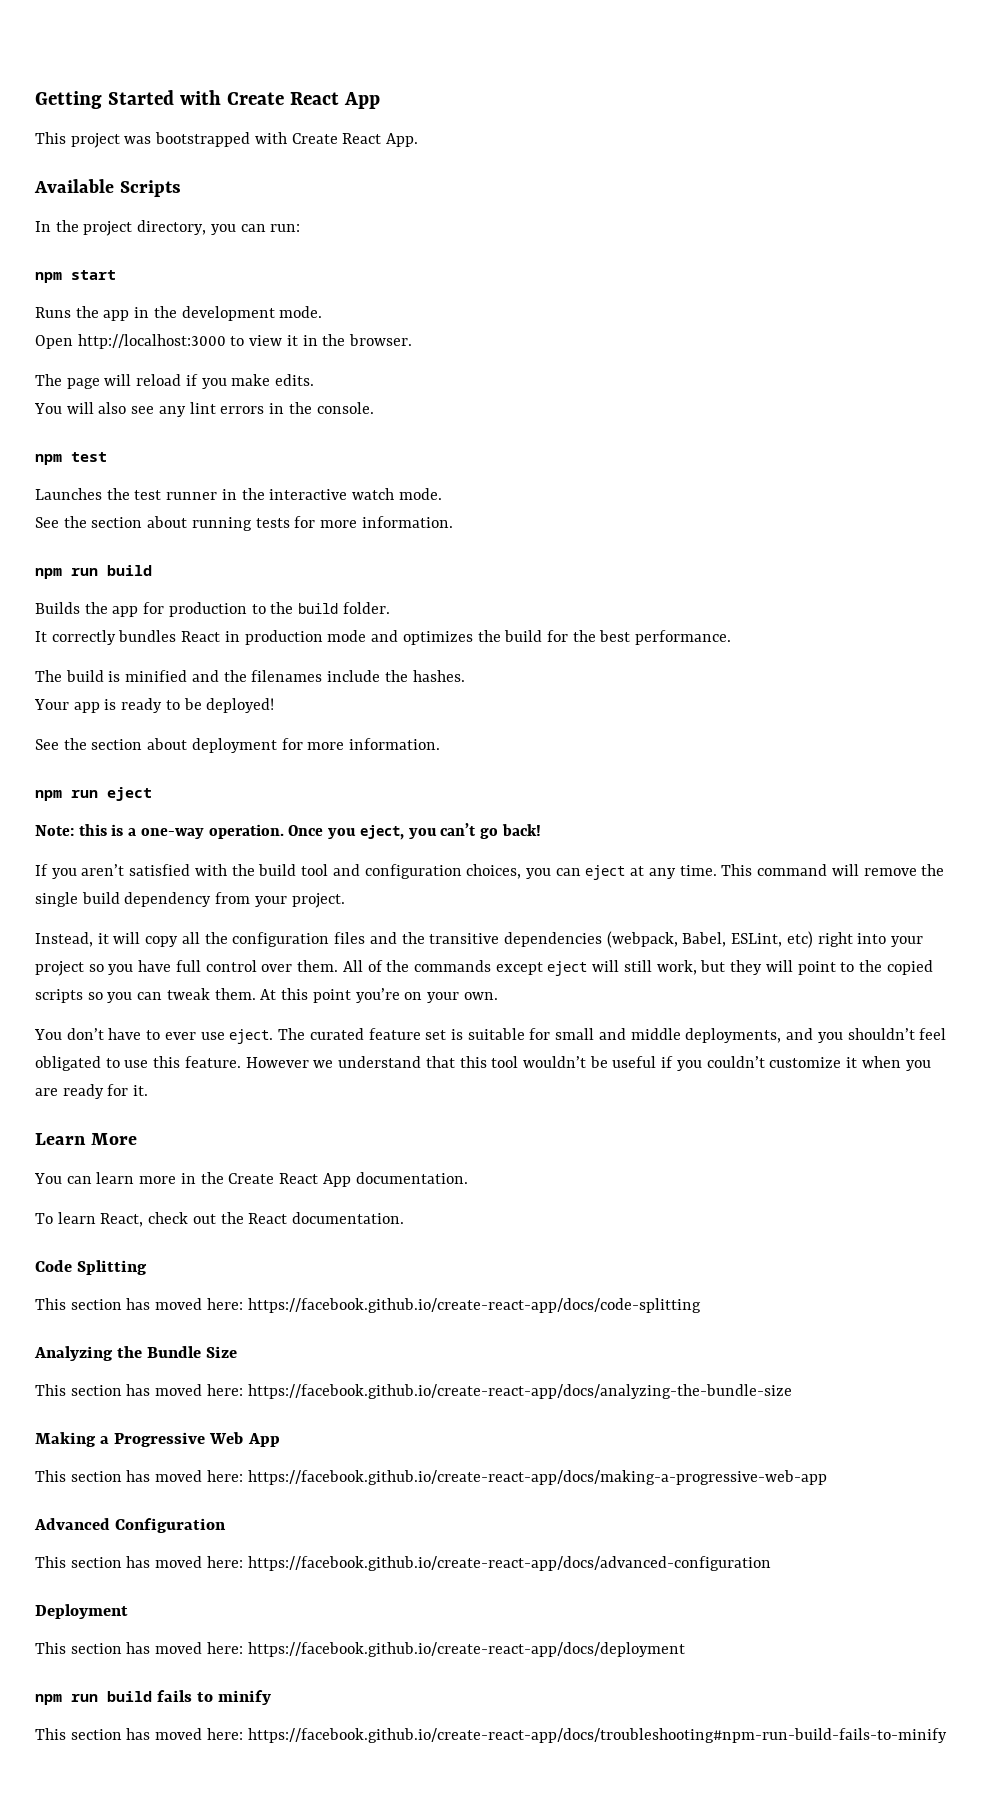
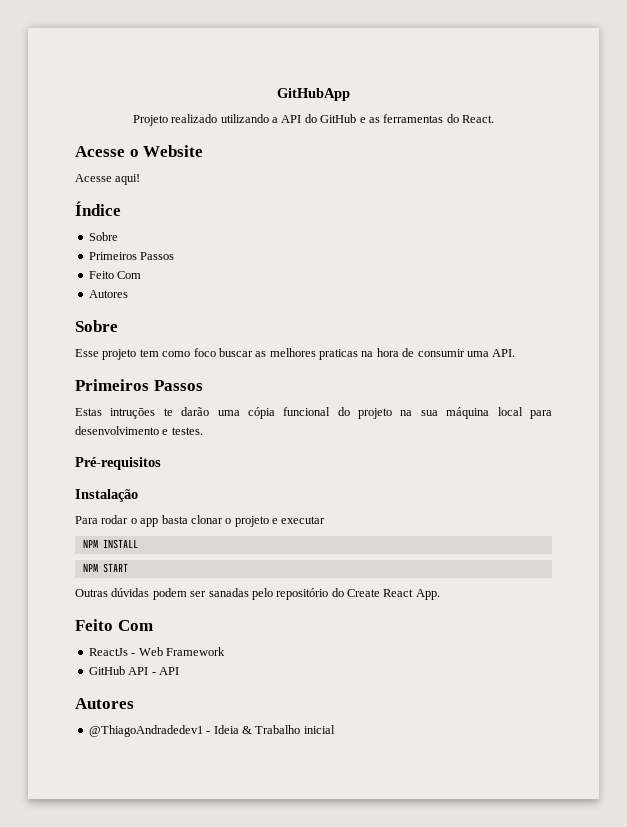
- Getting Started with Create React App
- This project was bootstrapped with Create React App.
- Available Scripts
- In the project directory, you can run:
- npm start
- Runs the app in the development mode.
- Open http://localhost:3000 to view it in the browser.
- The page will reload if you make edits.
- You will also see any lint errors in the console.
- npm test
- Launches the test runner in the interactive watch mode.
- See the section about running tests for more information.
- npm run build
- Builds the app for production to the build folder.
- It correctly bundles React in production mode and optimizes the build for the best performance.
- The build is minified and the filenames include the hashes.
- Your app is ready to be deployed!
- See the section about deployment for more information.
- npm run eject
- Note: this is a one-way operation. Once you eject, you can’t go back!
- If you aren’t satisfied with the build tool and configuration choices, you can eject at any time. This command will remove the single build dependency from your project.
- Instead, it will copy all the configuration files and the transitive dependencies (webpack, Babel, ESLint, etc) right into your project so you have full control over them. All of the commands except eject will still work, but they will point to the copied scripts so you can tweak them. At this point you’re on your own.
- You don’t have to ever use eject. The curated feature set is suitable for small and middle deployments, and you shouldn’t feel obligated to use this feature. However we understand that this tool wouldn’t be useful if you couldn’t customize it when you are ready for it.
- Learn More
- You can learn more in the Create React App documentation.
- To learn React, check out the React documentation.
- Code Splitting
- This section has moved here: https://facebook.github.io/create-react-app/docs/code-splitting
- Analyzing the Bundle Size
- This section has moved here: https://facebook.github.io/create-react-app/docs/analyzing-the-bundle-size
- Making a Progressive Web App
- This section has moved here: https://facebook.github.io/create-react-app/docs/making-a-progressive-web-app
- Advanced Configuration
- This section has moved here: https://facebook.github.io/create-react-app/docs/advanced-configuration
- Deployment
- This section has moved here: https://facebook.github.io/create-react-app/docs/deployment
- npm run build fails to minify
- This section has moved here: https://facebook.github.io/create-react-app/docs/troubleshooting#npm-run-build-fails-to-minify
+ GitHubApp
+ Projeto realizado utilizando a API do GitHub e as ferramentas do React.
+ Acesse o Website
+ Acesse aqui!
+ Índice
+ Sobre
+ Primeiros Passos
+ Feito Com
+ Autores
+ Sobre
+ Esse projeto tem como foco buscar as melhores praticas na hora de consumir uma API.
+ Primeiros Passos
+ Estas intruçōes te darão uma cópia funcional do projeto na sua máquina local para desenvolvimento e testes.
+ Pré-requisitos
+ Instalação
+ Para rodar o app basta clonar o projeto e executar
+ NPM INSTALL
+ NPM START
+ Outras dúvidas podem ser sanadas pelo repositório do Create React App.
+ Feito Com
+ ReactJs - Web Framework
+ GitHub API - API
+ Autores
+ @ThiagoAndradedev1 - Ideia & Trabalho inicial

